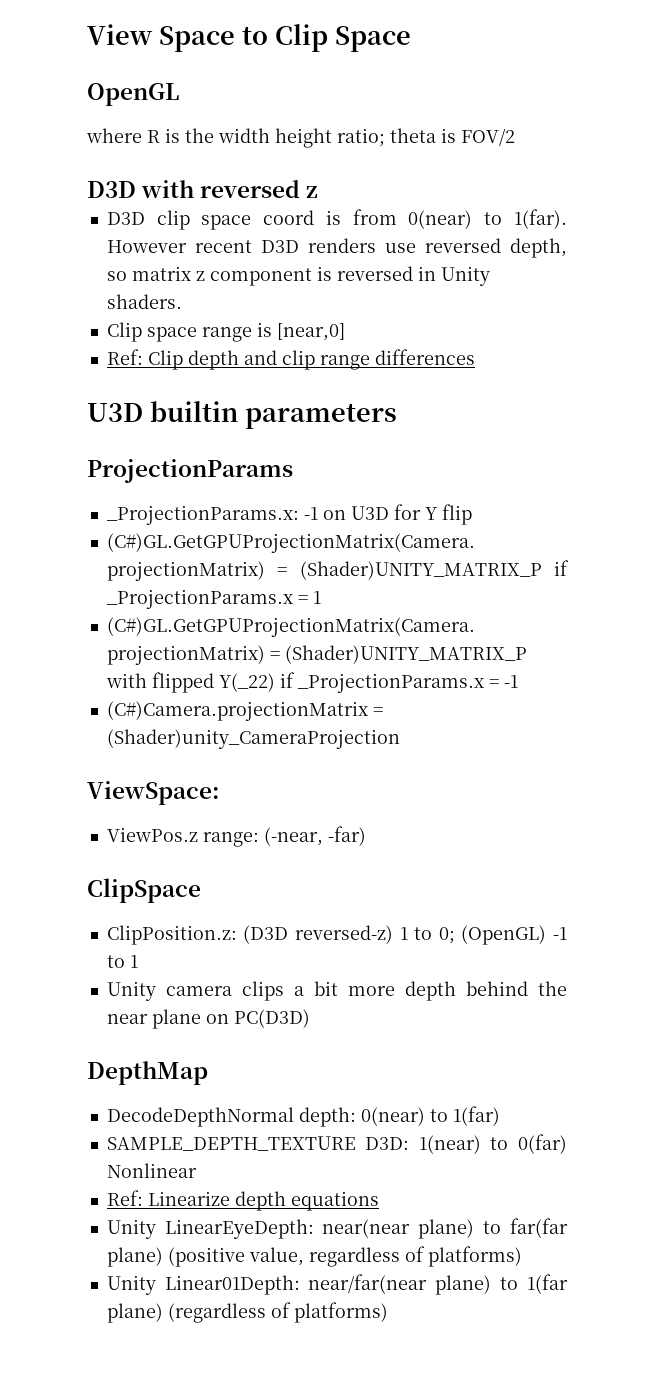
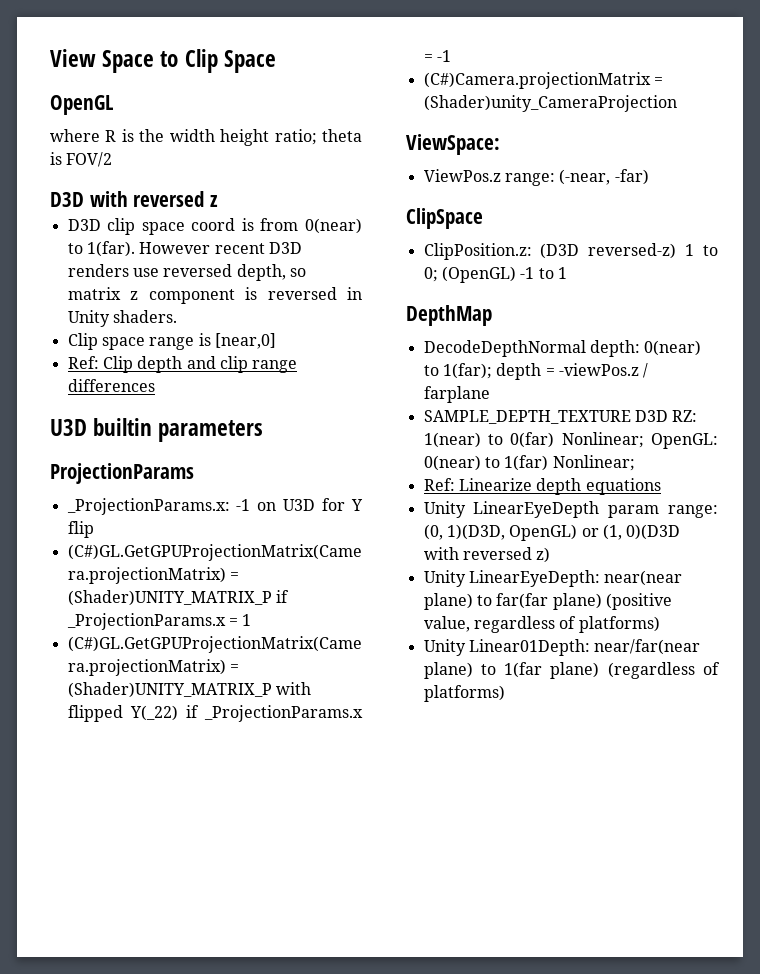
- Unity camera clips a bit more depth behind the near plane on PC(D3D)
- DecodeDepthNormal depth: 0(near) to 1(far)
+ DecodeDepthNormal depth: 0(near) to 1(far); depth = -viewPos.z / farplane
- SAMPLE_DEPTH_TEXTURE D3D: 1(near) to 0(far) Nonlinear
+ SAMPLE_DEPTH_TEXTURE D3D RZ: 1(near) to 0(far) Nonlinear; OpenGL: 0(near) to 1(far) Nonlinear;
  Ref: Linearize depth equations
+ Unity LinearEyeDepth param range: (0, 1)(D3D, OpenGL) or (1, 0)(D3D with reversed z)

